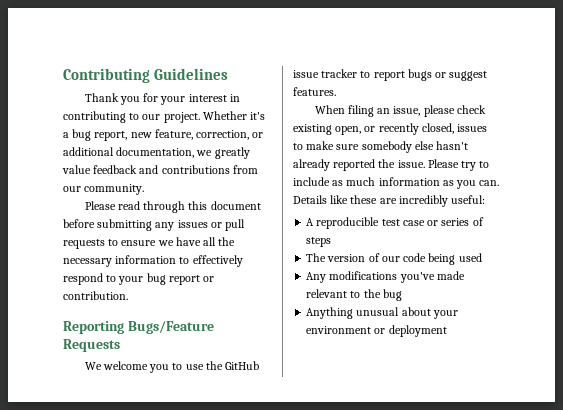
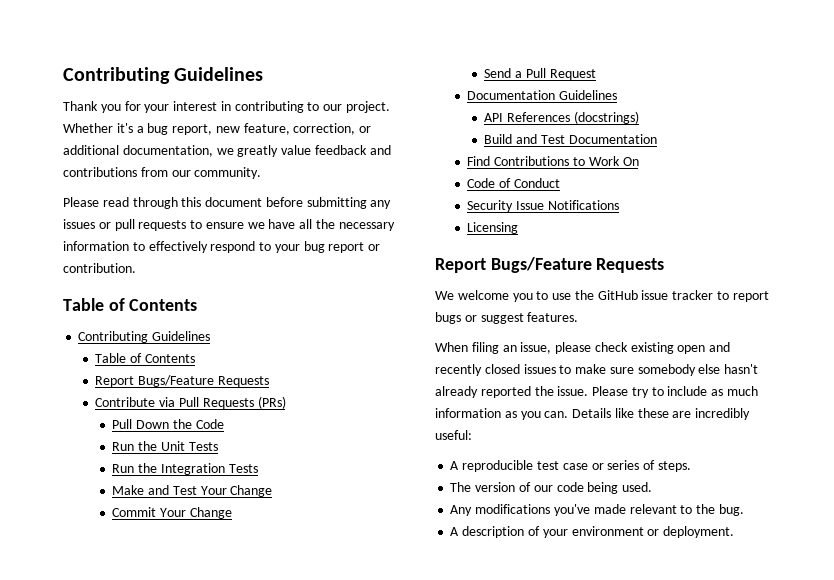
  Please read through this document before submitting any issues or pull requests to ensure we have all the necessary information to effectively respond to your bug report or contribution.
- Reporting Bugs/Feature Requests
+ Table of Contents
+ Contributing Guidelines
+ Table of Contents
+ Report Bugs/Feature Requests
+ Contribute via Pull Requests (PRs)
+ Pull Down the Code
+ Run the Unit Tests
+ Run the Integration Tests
+ Make and Test Your Change
+ Commit Your Change
+ Send a Pull Request
+ Documentation Guidelines
+ API References (docstrings)
+ Build and Test Documentation
+ Find Contributions to Work On
+ Code of Conduct
+ Security Issue Notifications
+ Licensing
+ Report Bugs/Feature Requests
- When filing an issue, please check existing open, or recently closed, issues to make sure somebody else hasn't already reported the issue.
+ When filing an issue, please check existing open and recently closed issues to make sure somebody else hasn't already reported the issue.
- A reproducible test case or series of steps
+ A reproducible test case or series of steps.
- The version of our code being used
+ The version of our code being used.
- Any modifications you've made relevant to the bug
- Anything unusual about your environment or deployment
+ Any modifications you've made relevant to the bug.
+ A description of your environment or deployment.

